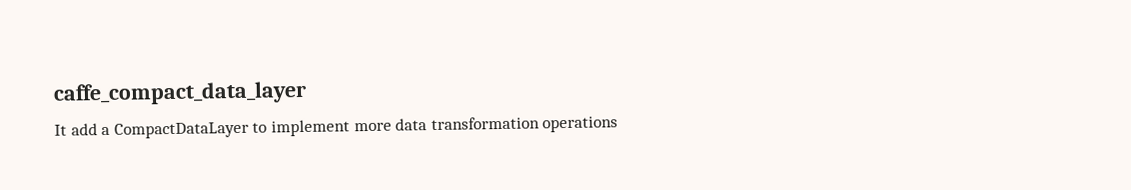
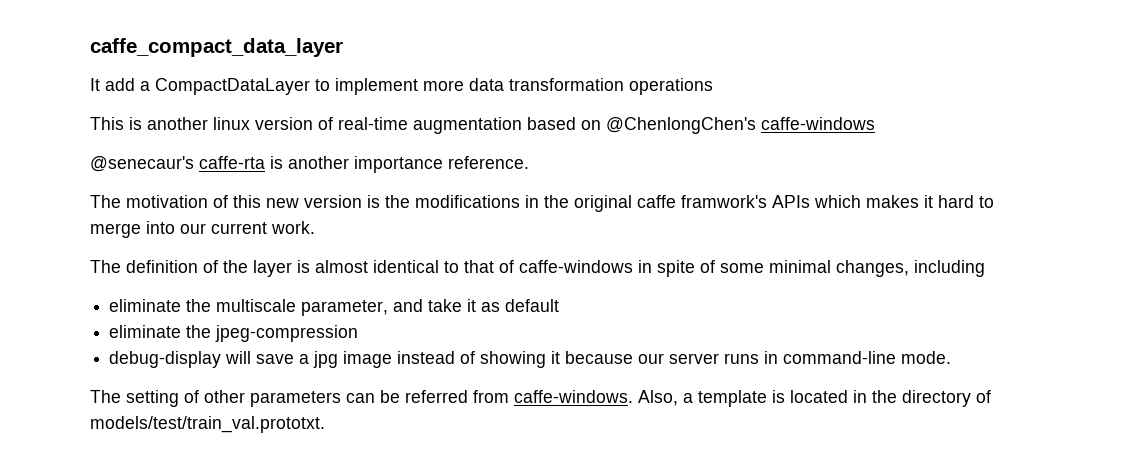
+ This is another linux version of real-time augmentation based on @ChenlongChen's caffe-windows
+ @senecaur's caffe-rta is another importance reference.
+ The motivation of this new version is the modifications in the original caffe framwork's APIs which makes it hard to merge into our current work.
+ The definition of the layer is almost identical to that of caffe-windows in spite of some minimal changes, including
+ eliminate the multiscale parameter, and take it as default
+ eliminate the jpeg-compression
+ debug-display will save a jpg image instead of showing it because our server runs in command-line mode.
+ The setting of other parameters can be referred from caffe-windows. Also, a template is located in the directory of models/test/train_val.prototxt.

